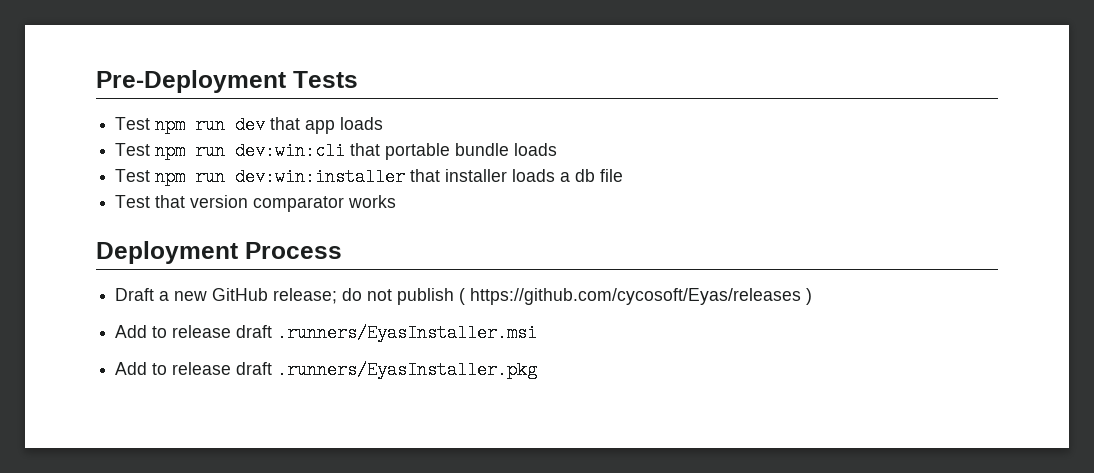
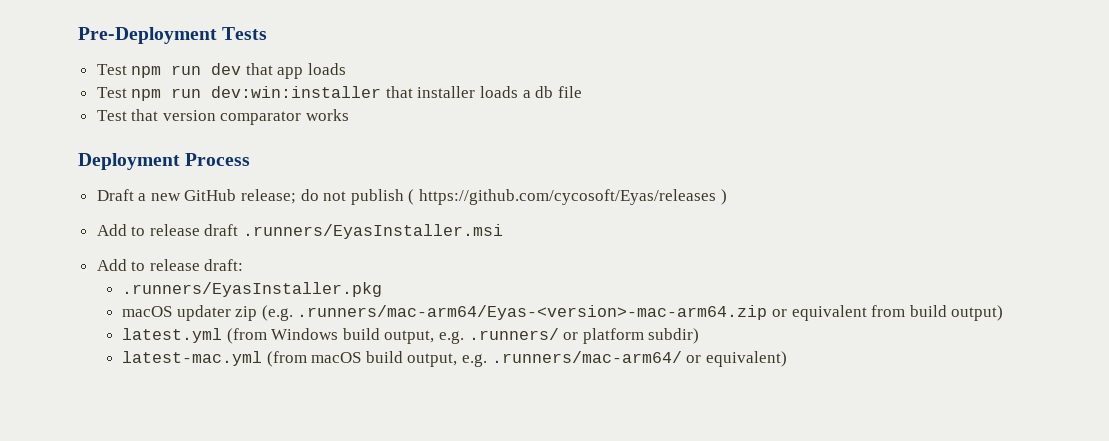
- Test npm run dev:win:cli that portable bundle loads
- Add to release draft .runners/EyasInstaller.pkg
+ Add to release draft:
+ .runners/EyasInstaller.pkg
+ macOS updater zip (e.g. .runners/mac-arm64/Eyas-<version>-mac-arm64.zip or equivalent from build output)
+ latest.yml (from Windows build output, e.g. .runners/ or platform subdir)
+ latest-mac.yml (from macOS build output, e.g. .runners/mac-arm64/ or equivalent)

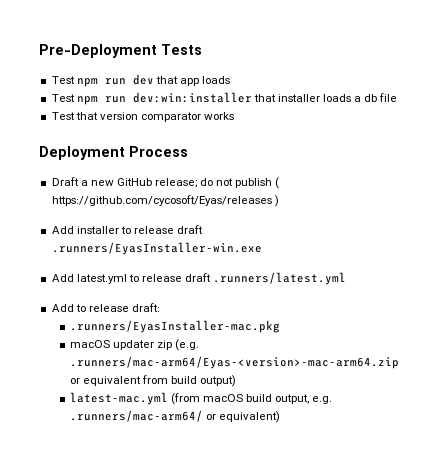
- Add to release draft .runners/EyasInstaller.msi
+ Add installer to release draft .runners/EyasInstaller-win.exe
+ Add latest.yml to release draft .runners/latest.yml
- .runners/EyasInstaller.pkg
+ .runners/EyasInstaller-mac.pkg
- latest.yml (from Windows build output, e.g. .runners/ or platform subdir)

